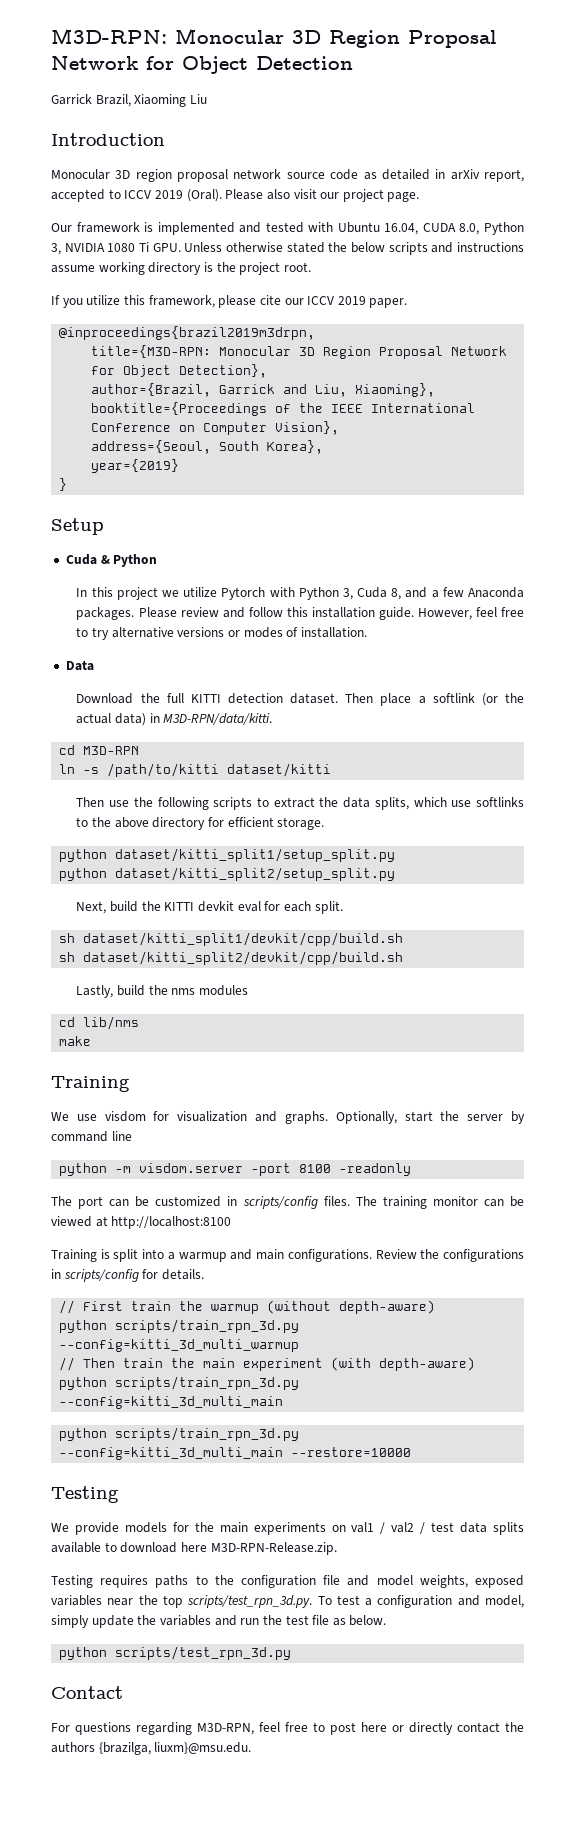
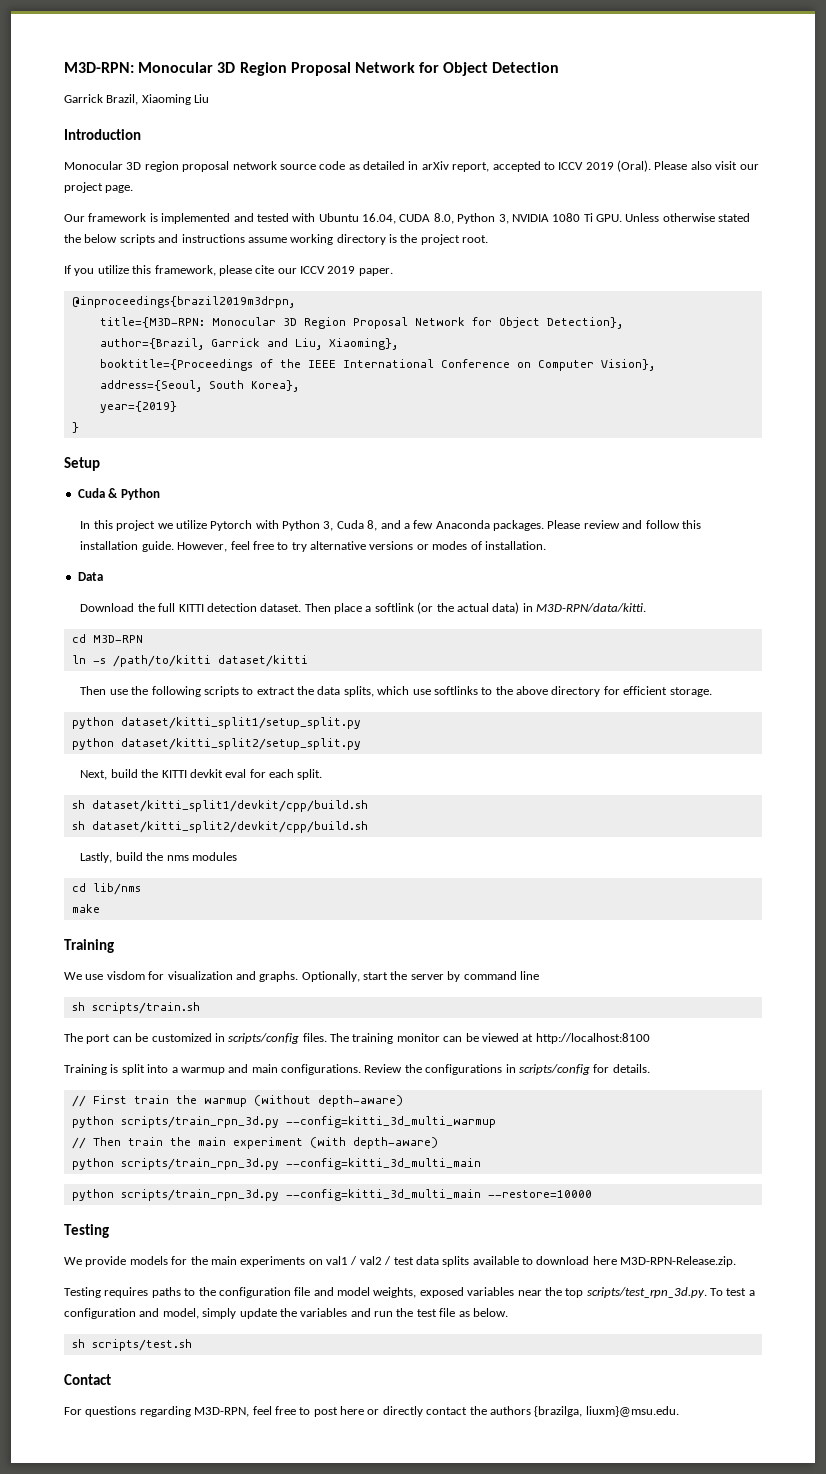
- python -m visdom.server -port 8100 -readonly
+ sh scripts/train.sh
- python scripts/test_rpn_3d.py
+ sh scripts/test.sh

